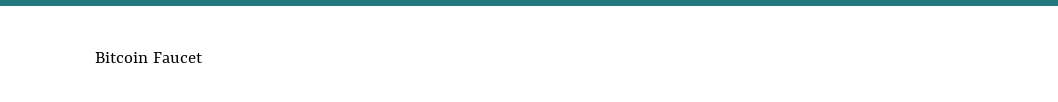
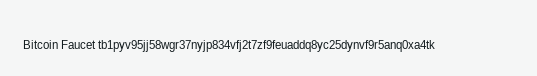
- Bitcoin Faucet
+ Bitcoin Faucet tb1pyv95jj58wgr37nyjp834vfj2t7zf9feuaddq8yc25dynvf9r5anq0xa4tk

